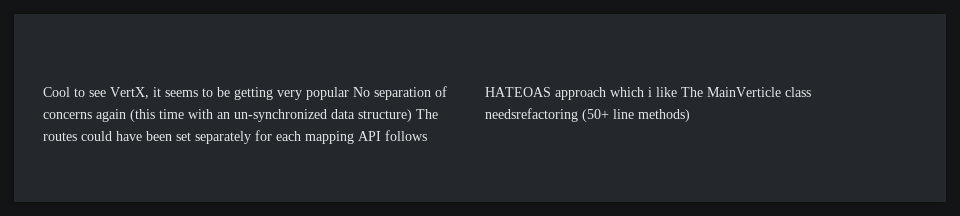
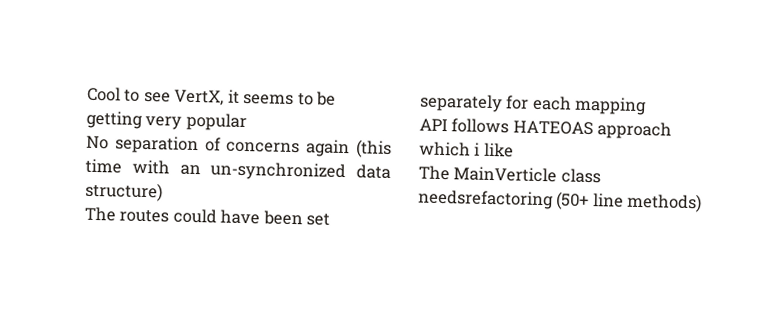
- Cool to see VertX, it seems to be getting very popular No separation of concerns again (this time with an un-synchronized data structure) The routes could have been set separately for each mapping API follows HATEOAS approach which i like The MainVerticle class needsrefactoring (50+ line methods)
+ Cool to see VertX, it seems to be getting very popular
+ No separation of concerns again (this time with an un-synchronized data structure)
+ The routes could have been set separately for each mapping
+ API follows HATEOAS approach which i like
+ The MainVerticle class needsrefactoring (50+ line methods)

